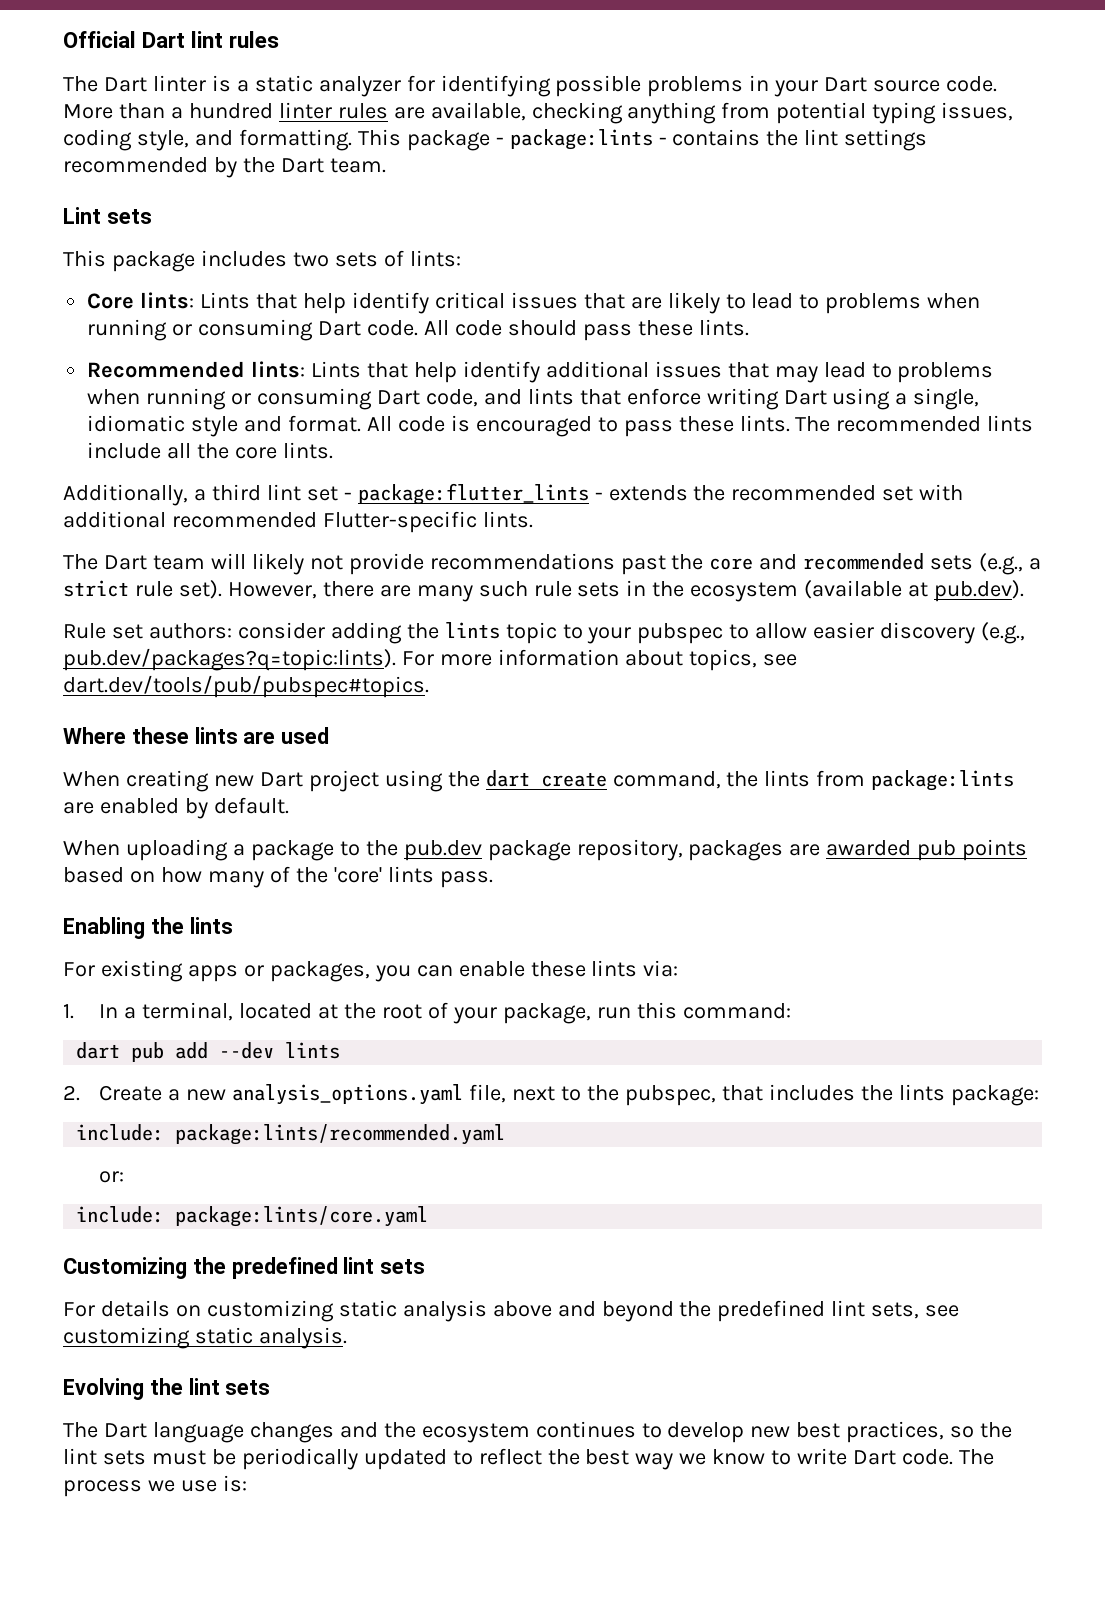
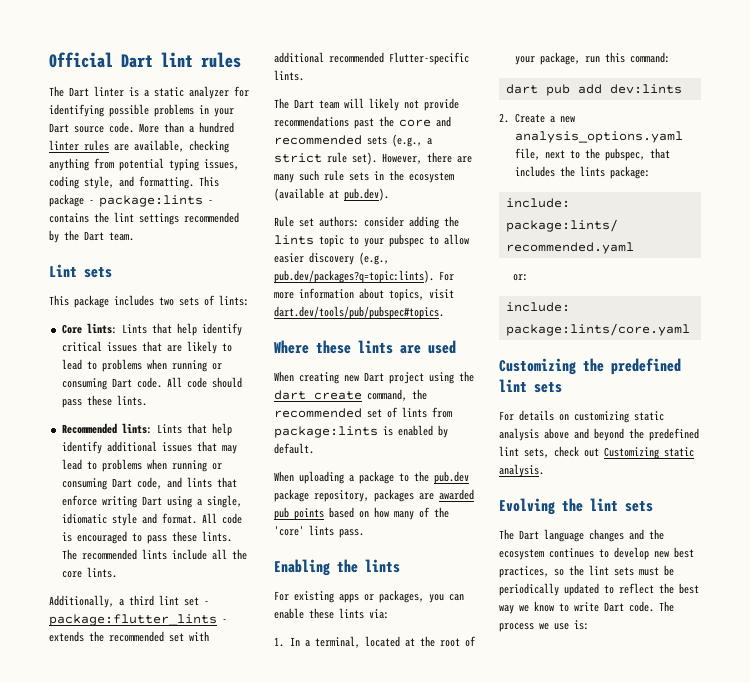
- Rule set authors: consider adding the lints topic to your pubspec to allow easier discovery (e.g., pub.dev/packages?q=topic:lints). For more information about topics, see dart.dev/tools/pub/pubspec#topics.
+ Rule set authors: consider adding the lints topic to your pubspec to allow easier discovery (e.g., pub.dev/packages?q=topic:lints). For more information about topics, visit dart.dev/tools/pub/pubspec#topics.
- When creating new Dart project using the dart create command, the lints from package:lints are enabled by default.
+ When creating new Dart project using the dart create command, the recommended set of lints from package:lints is enabled by default.
- dart pub add --dev lints
+ dart pub add dev:lints
- For details on customizing static analysis above and beyond the predefined lint sets, see customizing static analysis.
+ For details on customizing static analysis above and beyond the predefined lint sets, check out Customizing static analysis.

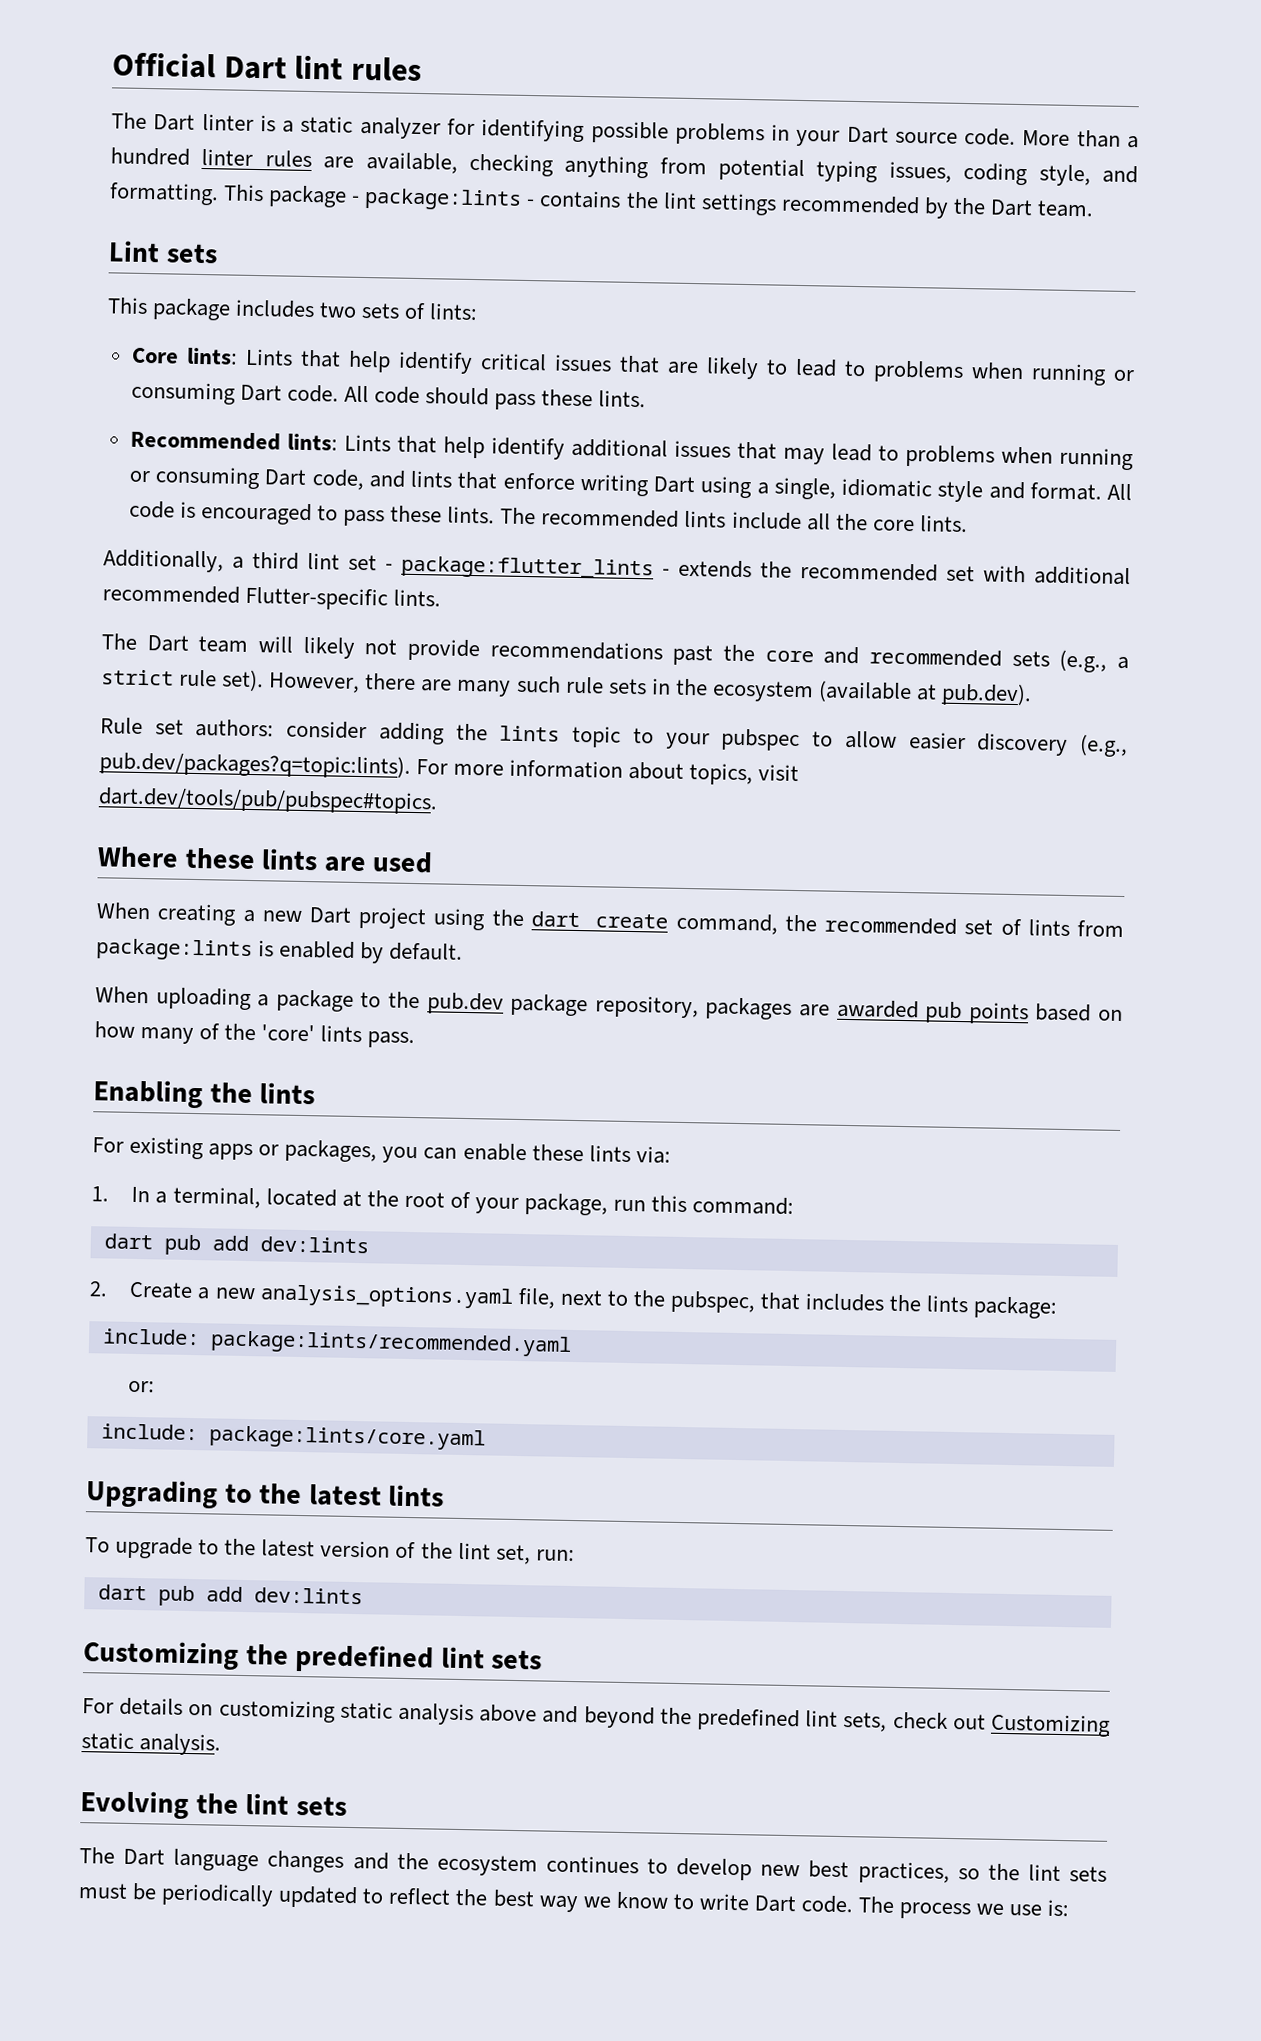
- When creating new Dart project using the dart create command, the recommended set of lints from package:lints is enabled by default.
+ When creating a new Dart project using the dart create command, the recommended set of lints from package:lints is enabled by default.
+ Upgrading to the latest lints
+ To upgrade to the latest version of the lint set, run:
+ dart pub add dev:lints

